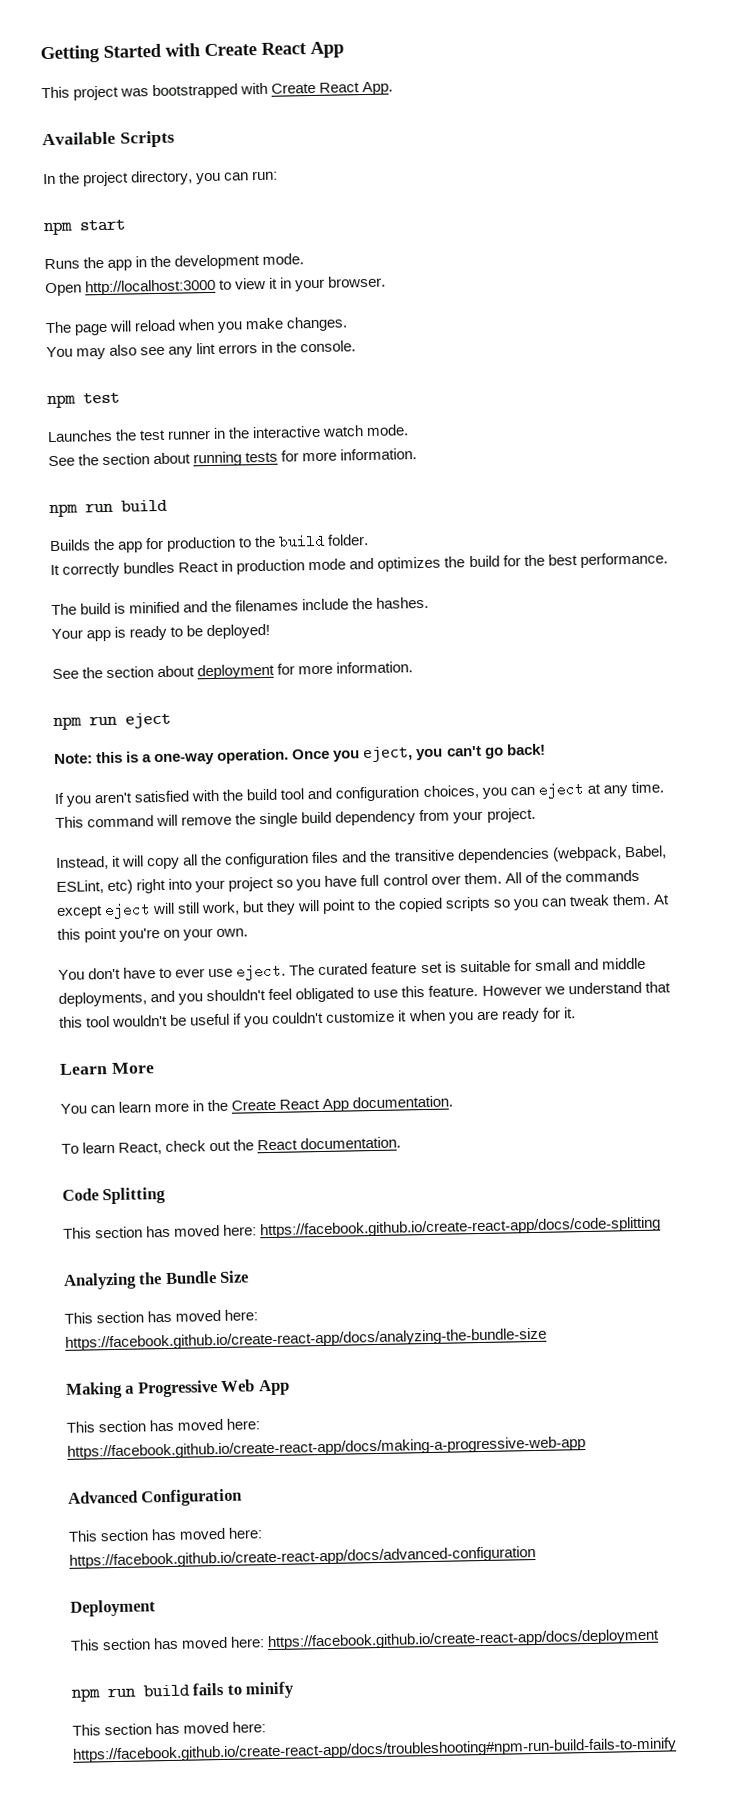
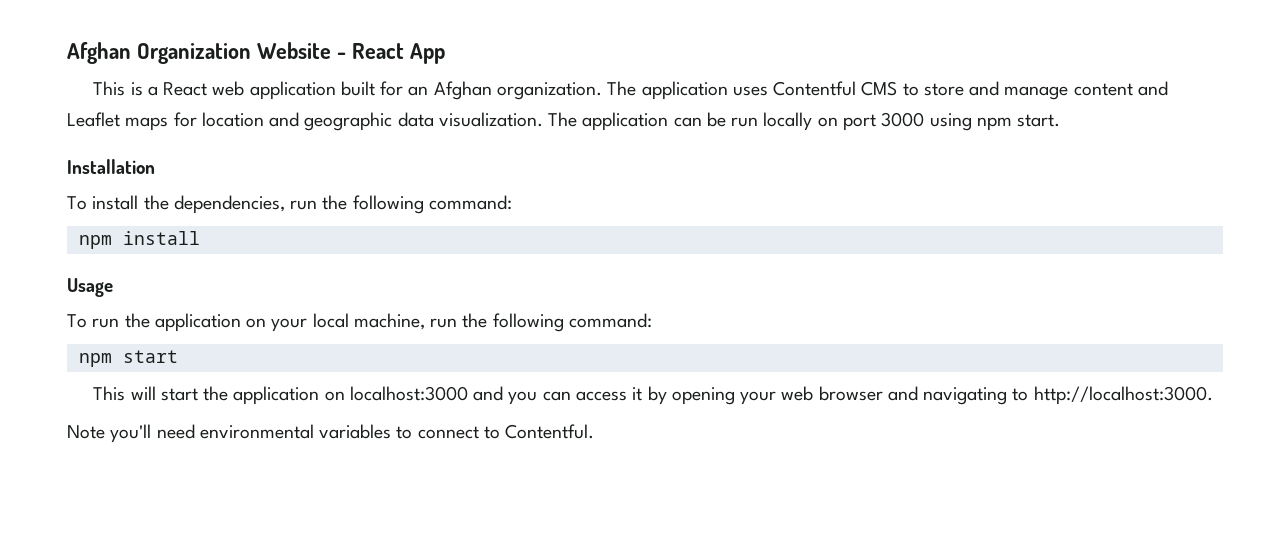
- Getting Started with Create React App
+ Afghan Organization Website - React App
- This project was bootstrapped with Create React App.
- Available Scripts
- In the project directory, you can run:
+ This is a React web application built for an Afghan organization. The application uses Contentful CMS to store and manage content and Leaflet maps for location and geographic data visualization. The application can be run locally on port 3000 using npm start.
+ Installation
+ To install the dependencies, run the following command:
+ npm install
+ Usage
+ To run the application on your local machine, run the following command:
  npm start
- Runs the app in the development mode.
- Open http://localhost:3000 to view it in your browser.
- The page will reload when you make changes.
- You may also see any lint errors in the console.
- npm test
- Launches the test runner in the interactive watch mode.
- See the section about running tests for more information.
- npm run build
- Builds the app for production to the build folder.
- It correctly bundles React in production mode and optimizes the build for the best performance.
- The build is minified and the filenames include the hashes.
- Your app is ready to be deployed!
- See the section about deployment for more information.
- npm run eject
- Note: this is a one-way operation. Once you eject, you can't go back!
- If you aren't satisfied with the build tool and configuration choices, you can eject at any time. This command will remove the single build dependency from your project.
- Instead, it will copy all the configuration files and the transitive dependencies (webpack, Babel, ESLint, etc) right into your project so you have full control over them. All of the commands except eject will still work, but they will point to the copied scripts so you can tweak them. At this point you're on your own.
- You don't have to ever use eject. The curated feature set is suitable for small and middle deployments, and you shouldn't feel obligated to use this feature. However we understand that this tool wouldn't be useful if you couldn't customize it when you are ready for it.
- Learn More
- You can learn more in the Create React App documentation.
- To learn React, check out the React documentation.
- Code Splitting
- This section has moved here: https://facebook.github.io/create-react-app/docs/code-splitting
- Analyzing the Bundle Size
- This section has moved here: https://facebook.github.io/create-react-app/docs/analyzing-the-bundle-size
- Making a Progressive Web App
- This section has moved here: https://facebook.github.io/create-react-app/docs/making-a-progressive-web-app
- Advanced Configuration
- This section has moved here: https://facebook.github.io/create-react-app/docs/advanced-configuration
- Deployment
- This section has moved here: https://facebook.github.io/create-react-app/docs/deployment
- npm run build fails to minify
- This section has moved here: https://facebook.github.io/create-react-app/docs/troubleshooting#npm-run-build-fails-to-minify
+ This will start the application on localhost:3000 and you can access it by opening your web browser and navigating to http://localhost:3000.
+ Note you'll need environmental variables to connect to Contentful.

